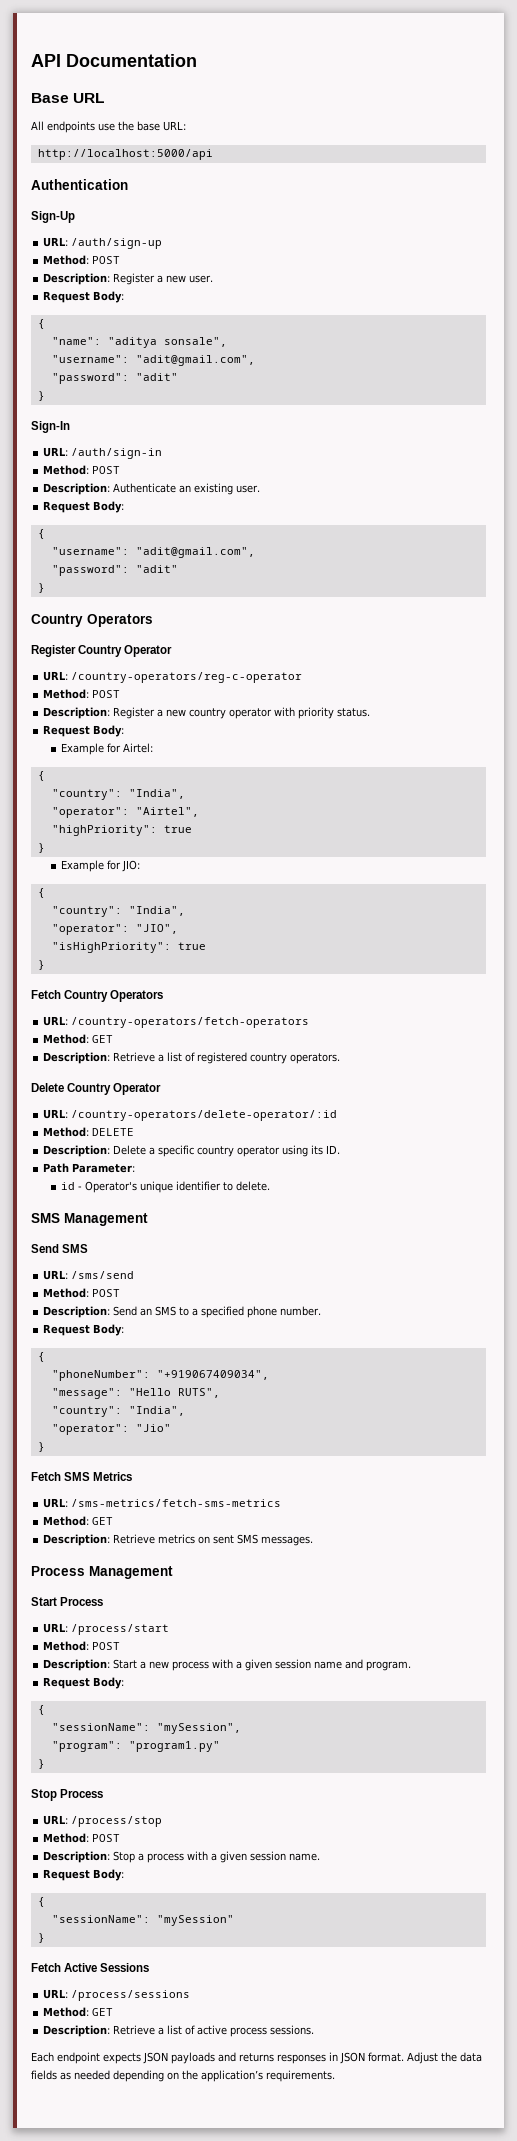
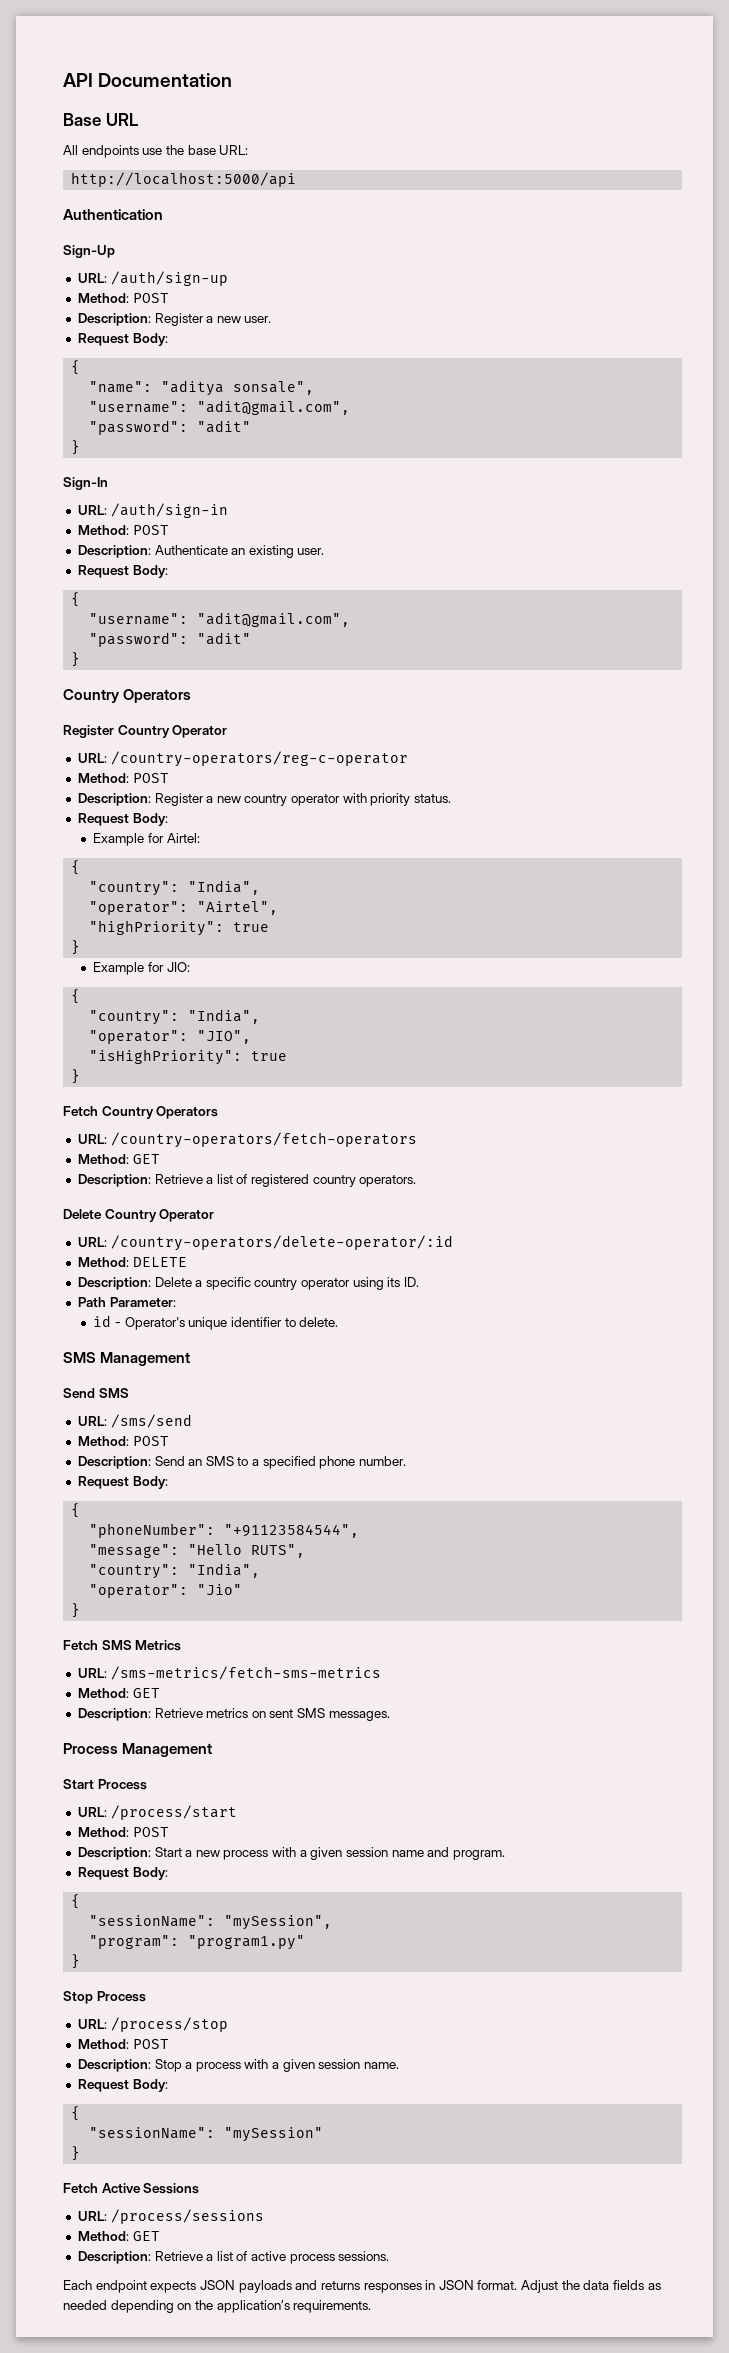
- "phoneNumber": "+919067409034",
+ "phoneNumber": "+91123584544",

